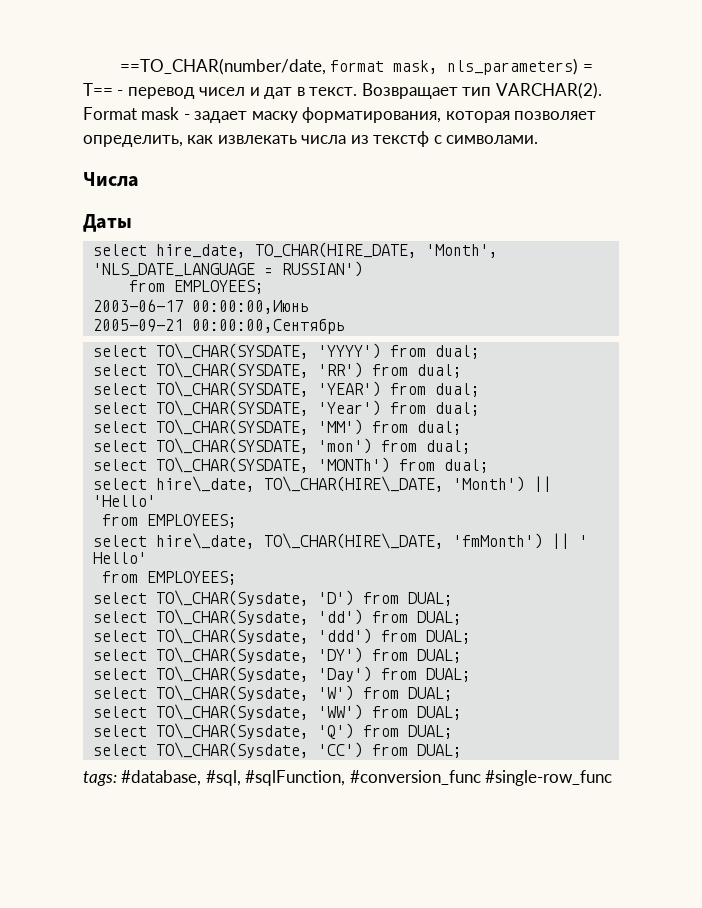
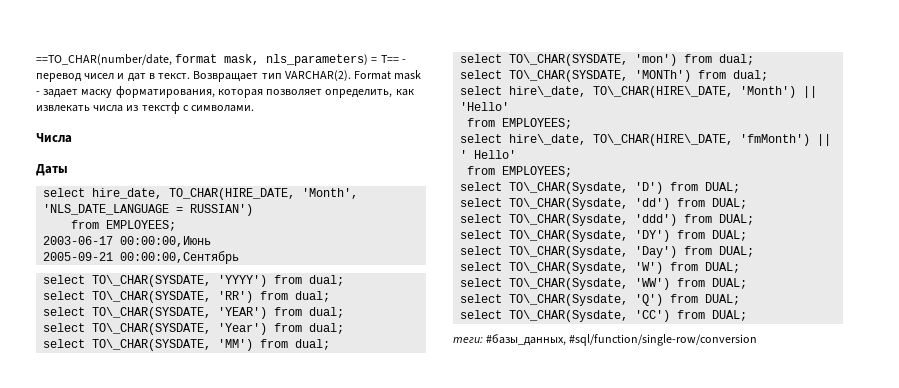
- tags: #database, #sql, #sqlFunction, #conversion_func #single-row_func
+ теги: #базы_данных, #sql/function/single-row/conversion

